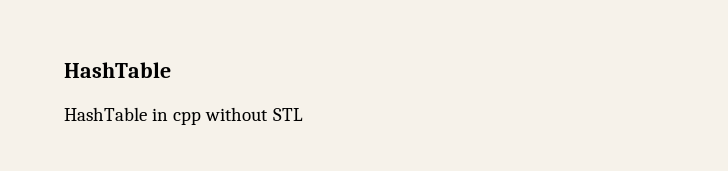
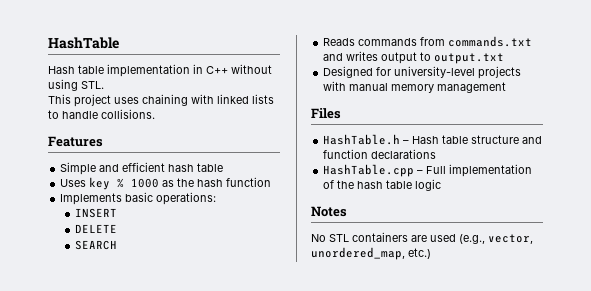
- HashTable in cpp without STL
+ Hash table implementation in C++ without using STL.
+ This project uses chaining with linked lists to handle collisions.
+ Features
+ Simple and efficient hash table
+ Uses key % 1000 as the hash function
+ Implements basic operations:
+ INSERT
+ DELETE
+ SEARCH
+ Reads commands from commands.txt and writes output to output.txt
+ Designed for university-level projects with manual memory management
+ Files
+ HashTable.h – Hash table structure and function declarations
+ HashTable.cpp – Full implementation of the hash table logic
+ Notes
+ No STL containers are used (e.g., vector, unordered_map, etc.)

